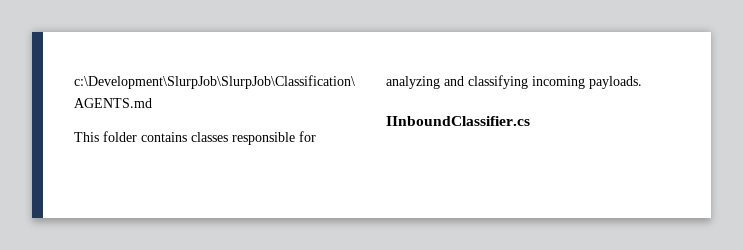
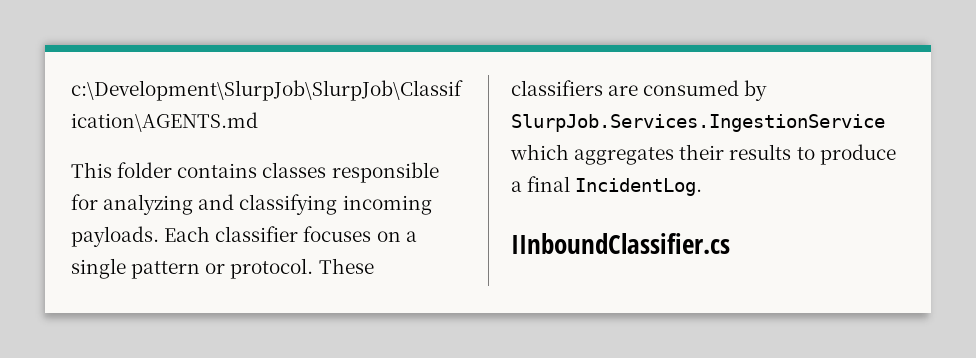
+ Each classifier focuses on a single pattern or protocol. These classifiers are consumed by SlurpJob.Services.IngestionService which aggregates their results to produce a final IncidentLog.

